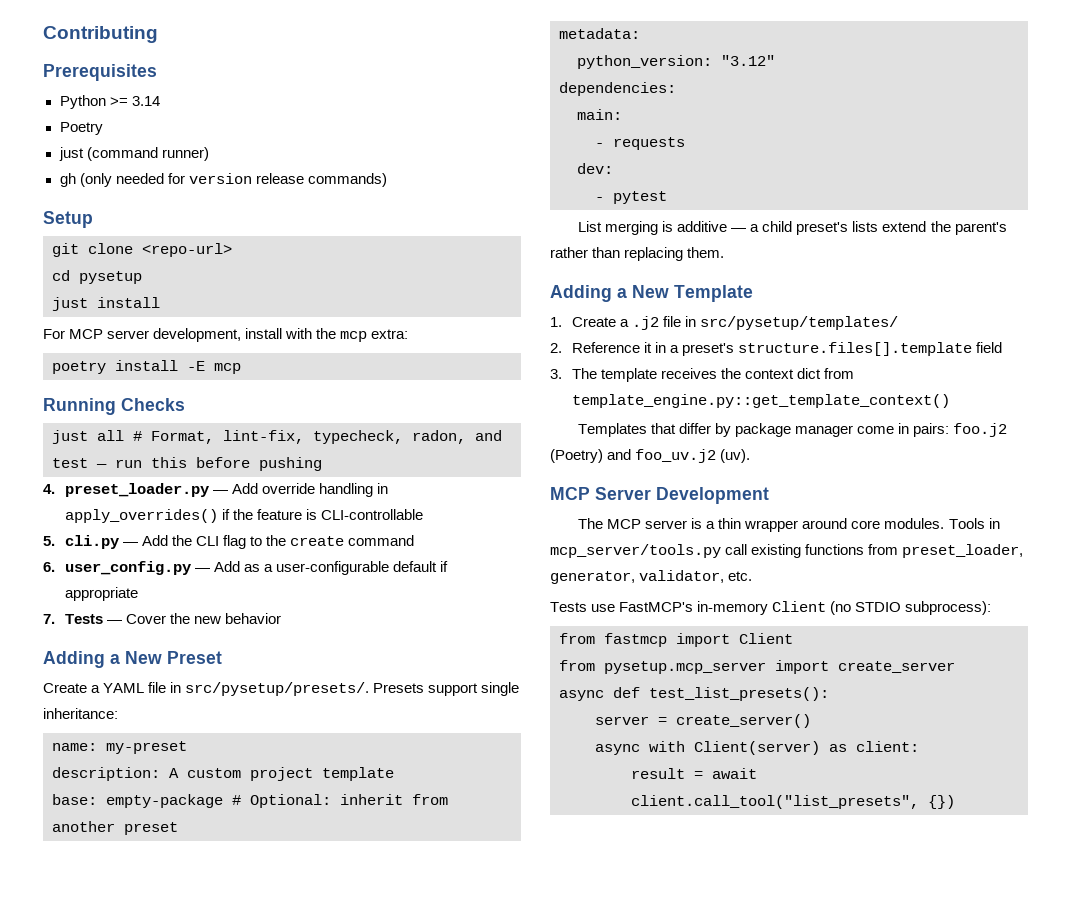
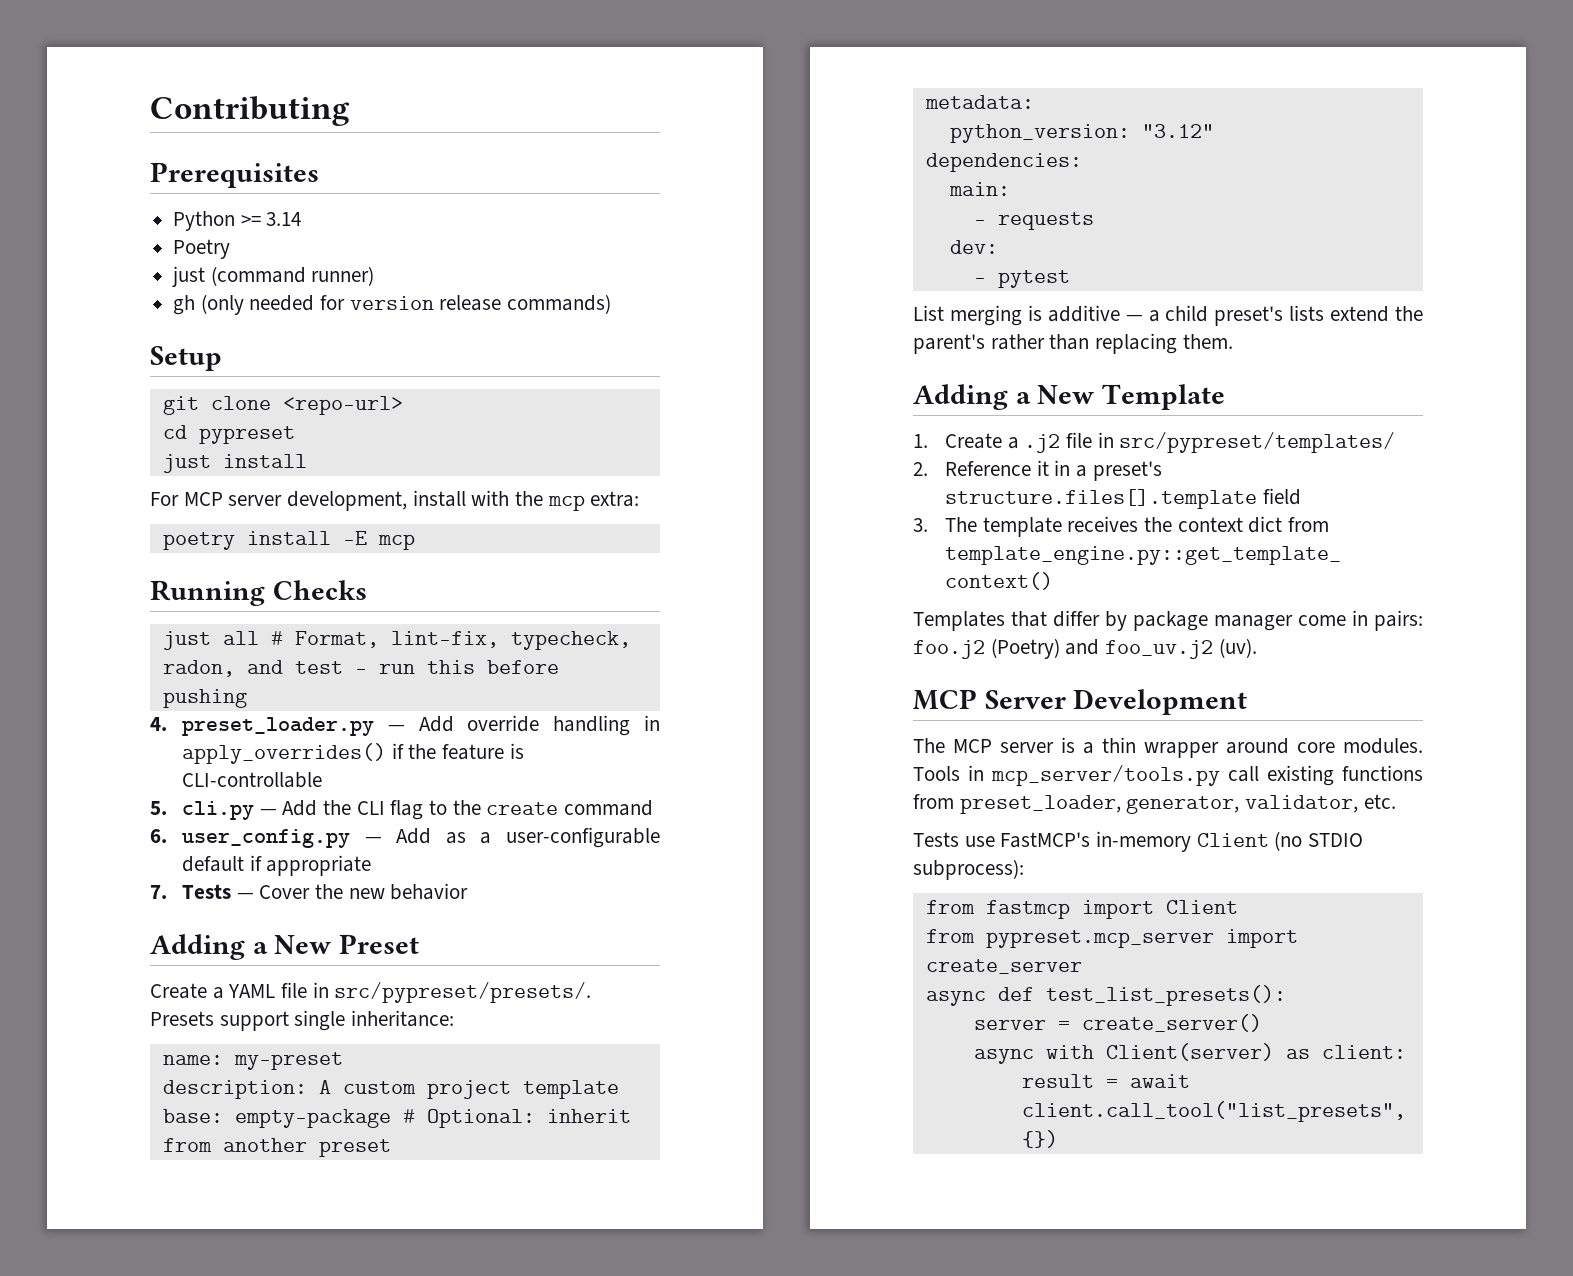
- cd pysetup
+ cd pypreset
- Create a YAML file in src/pysetup/presets/.
+ Create a YAML file in src/pypreset/presets/.
- 1. Create a .j2 file in src/pysetup/templates/
+ 1. Create a .j2 file in src/pypreset/templates/
- from pysetup.mcp_server import create_server
+ from pypreset.mcp_server import create_server

